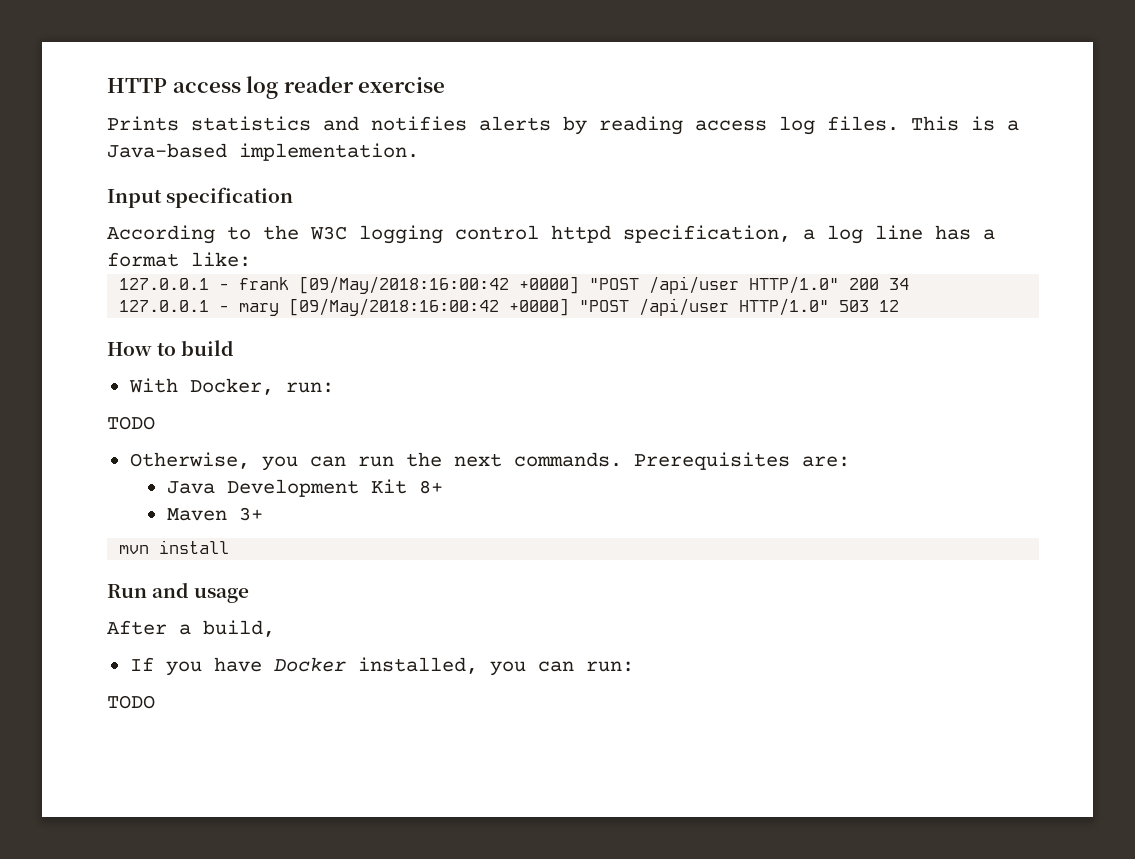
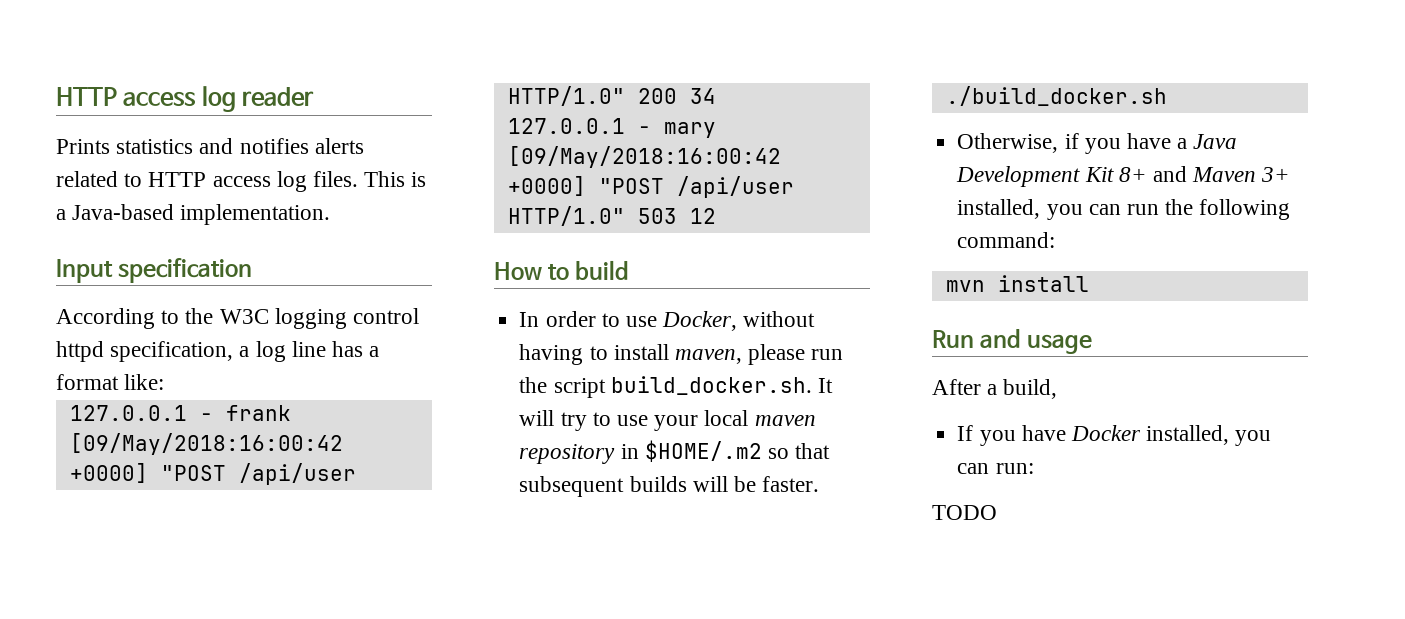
- HTTP access log reader exercise
+ HTTP access log reader
- Prints statistics and notifies alerts by reading access log files.
+ Prints statistics and notifies alerts related to HTTP access log files.
- With Docker, run:
- TODO
- Otherwise, you can run the next commands. Prerequisites are:
- Java Development Kit 8+
- Maven 3+
+ In order to use Docker, without having to install maven, please run the script build_docker.sh. It will try to use your local maven repository in $HOME/.m2 so that subsequent builds will be faster.
+ ./build_docker.sh
+ Otherwise, if you have a Java Development Kit 8+ and Maven 3+ installed, you can run the following command:

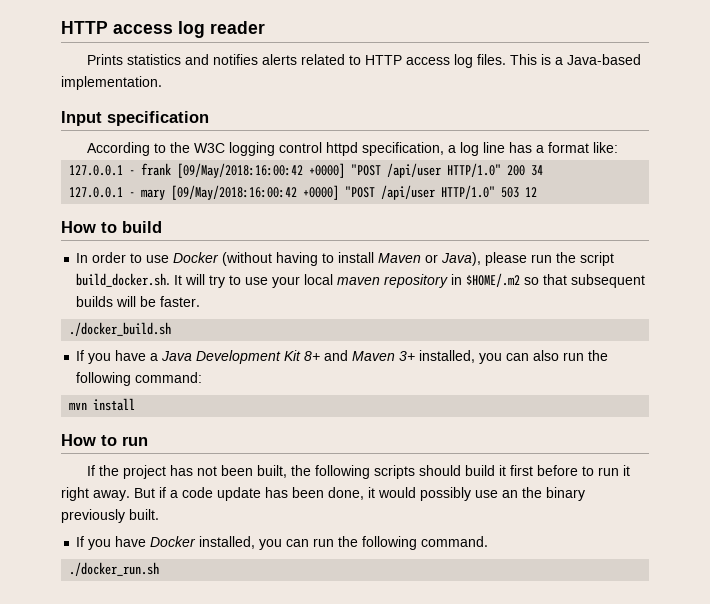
- In order to use Docker, without having to install maven, please run the script build_docker.sh. It will try to use your local maven repository in $HOME/.m2 so that subsequent builds will be faster.
+ In order to use Docker (without having to install Maven or Java), please run the script build_docker.sh. It will try to use your local maven repository in $HOME/.m2 so that subsequent builds will be faster.
- ./build_docker.sh
- Otherwise, if you have a Java Development Kit 8+ and Maven 3+ installed, you can run the following command:
+ ./docker_build.sh
+ If you have a Java Development Kit 8+ and Maven 3+ installed, you can also run the following command:
- Run and usage
- After a build,
+ How to run
+ If the project has not been built, the following scripts should build it first before to run it right away. But if a code update has been done, it would possibly use an the binary previously built.
- If you have Docker installed, you can run:
- TODO
+ If you have Docker installed, you can run the following command.
+ ./docker_run.sh

